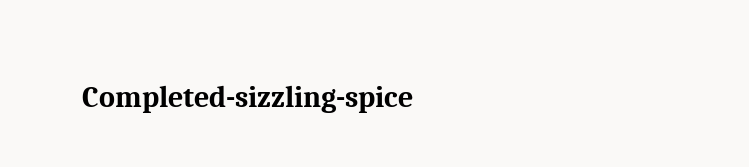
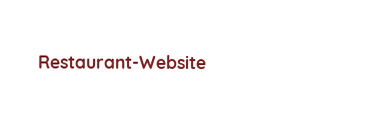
- Completed-sizzling-spice
+ Restaurant-Website

